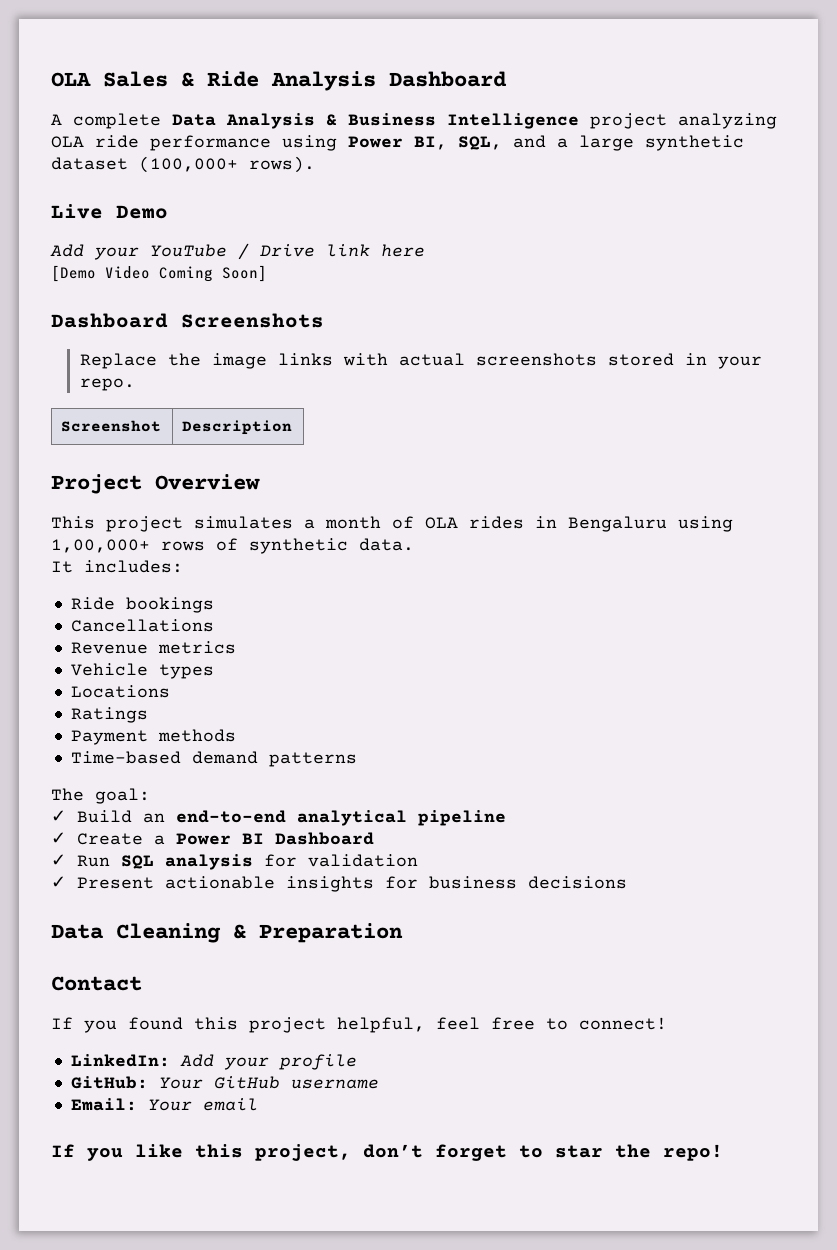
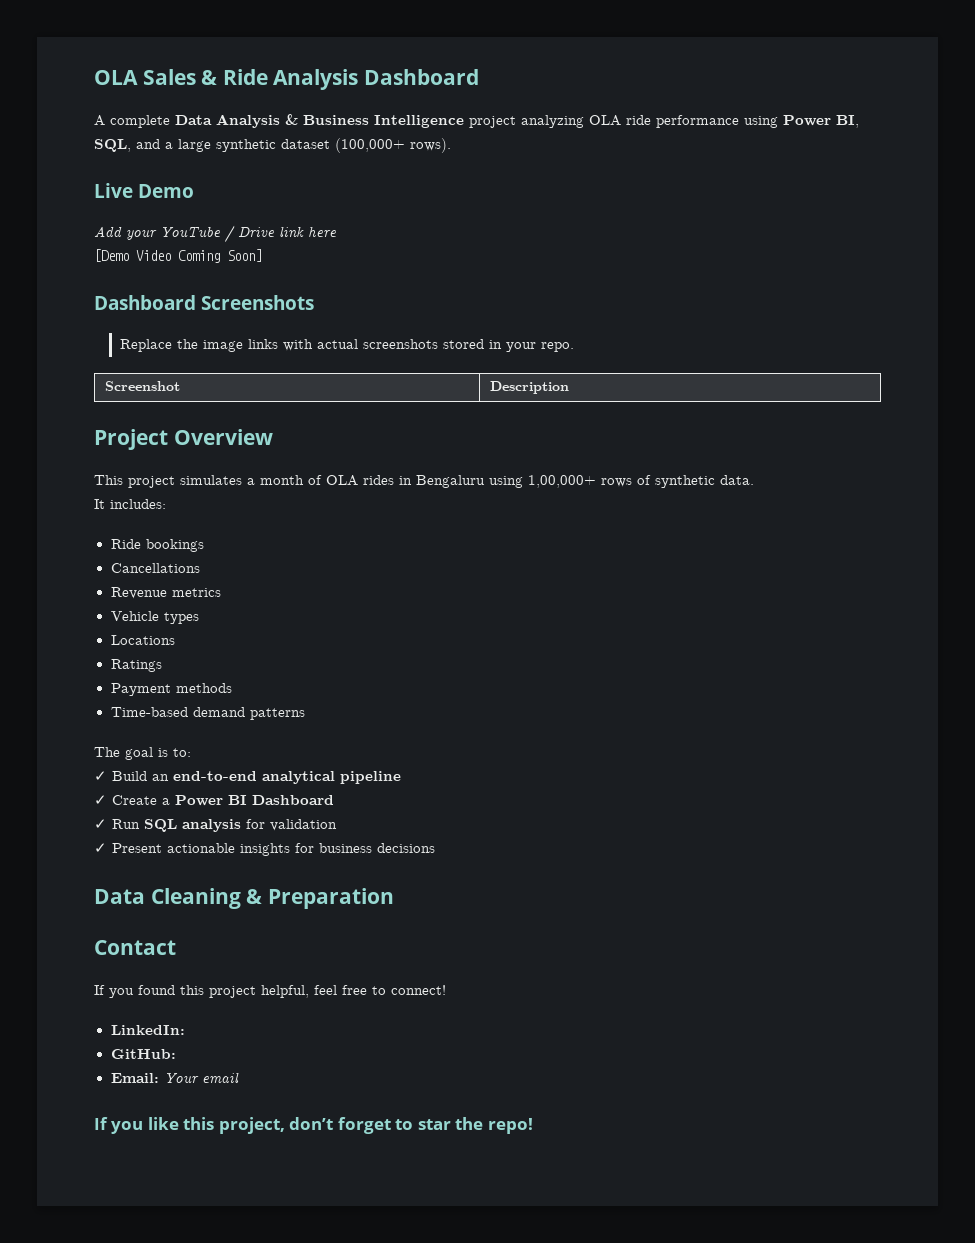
- The goal:
+ The goal is to:
- LinkedIn: Add your profile
- GitHub: Your GitHub username
+ LinkedIn:
+ GitHub:

